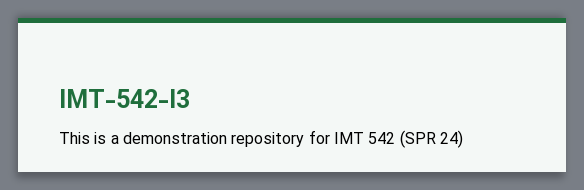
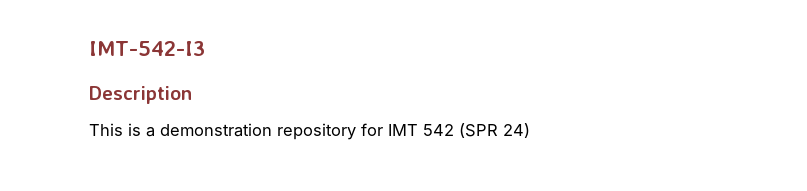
+ Description

